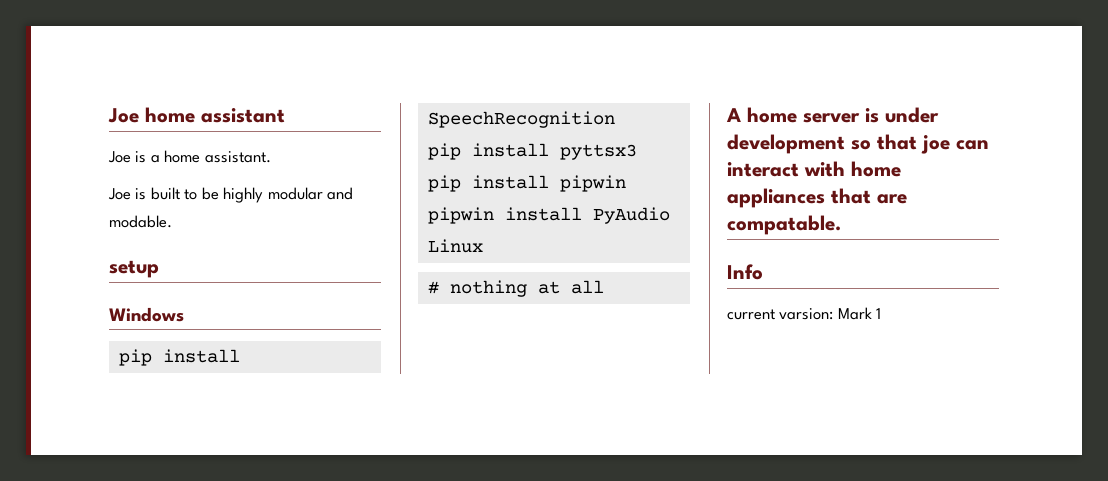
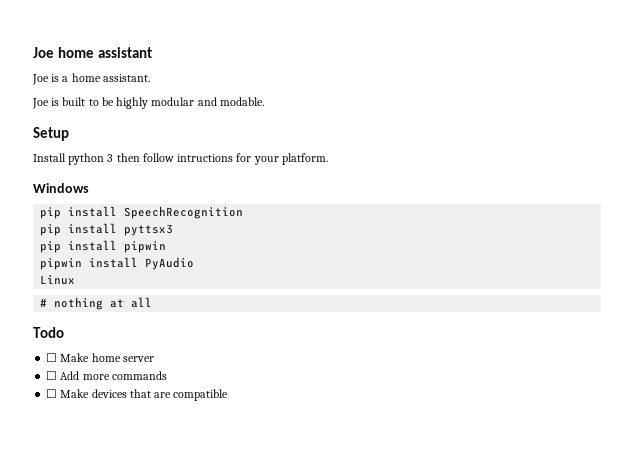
- setup
+ Setup
+ Install python 3 then follow intructions for your platform.
- A home server is under development so that joe can interact with home appliances that are compatable.
- Info
- current varsion: Mark 1
+ Todo
+ ☐ Make home server
+ ☐ Add more commands
+ ☐ Make devices that are compatible

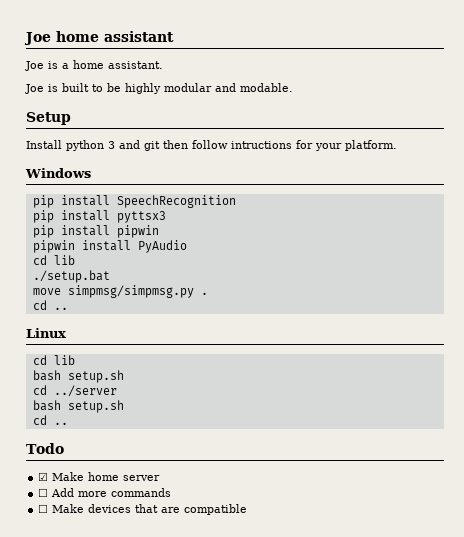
- Install python 3 then follow intructions for your platform.
+ Install python 3 and git then follow intructions for your platform.
  pipwin install PyAudio
+ cd lib
+ ./setup.bat
+ move simpmsg/simpmsg.py .
+ cd ..
  Linux
- # nothing at all
+ cd lib
+ bash setup.sh
+ cd ../server
+ bash setup.sh
+ cd ..
- ☐ Make home server
+ ☑ Make home server

